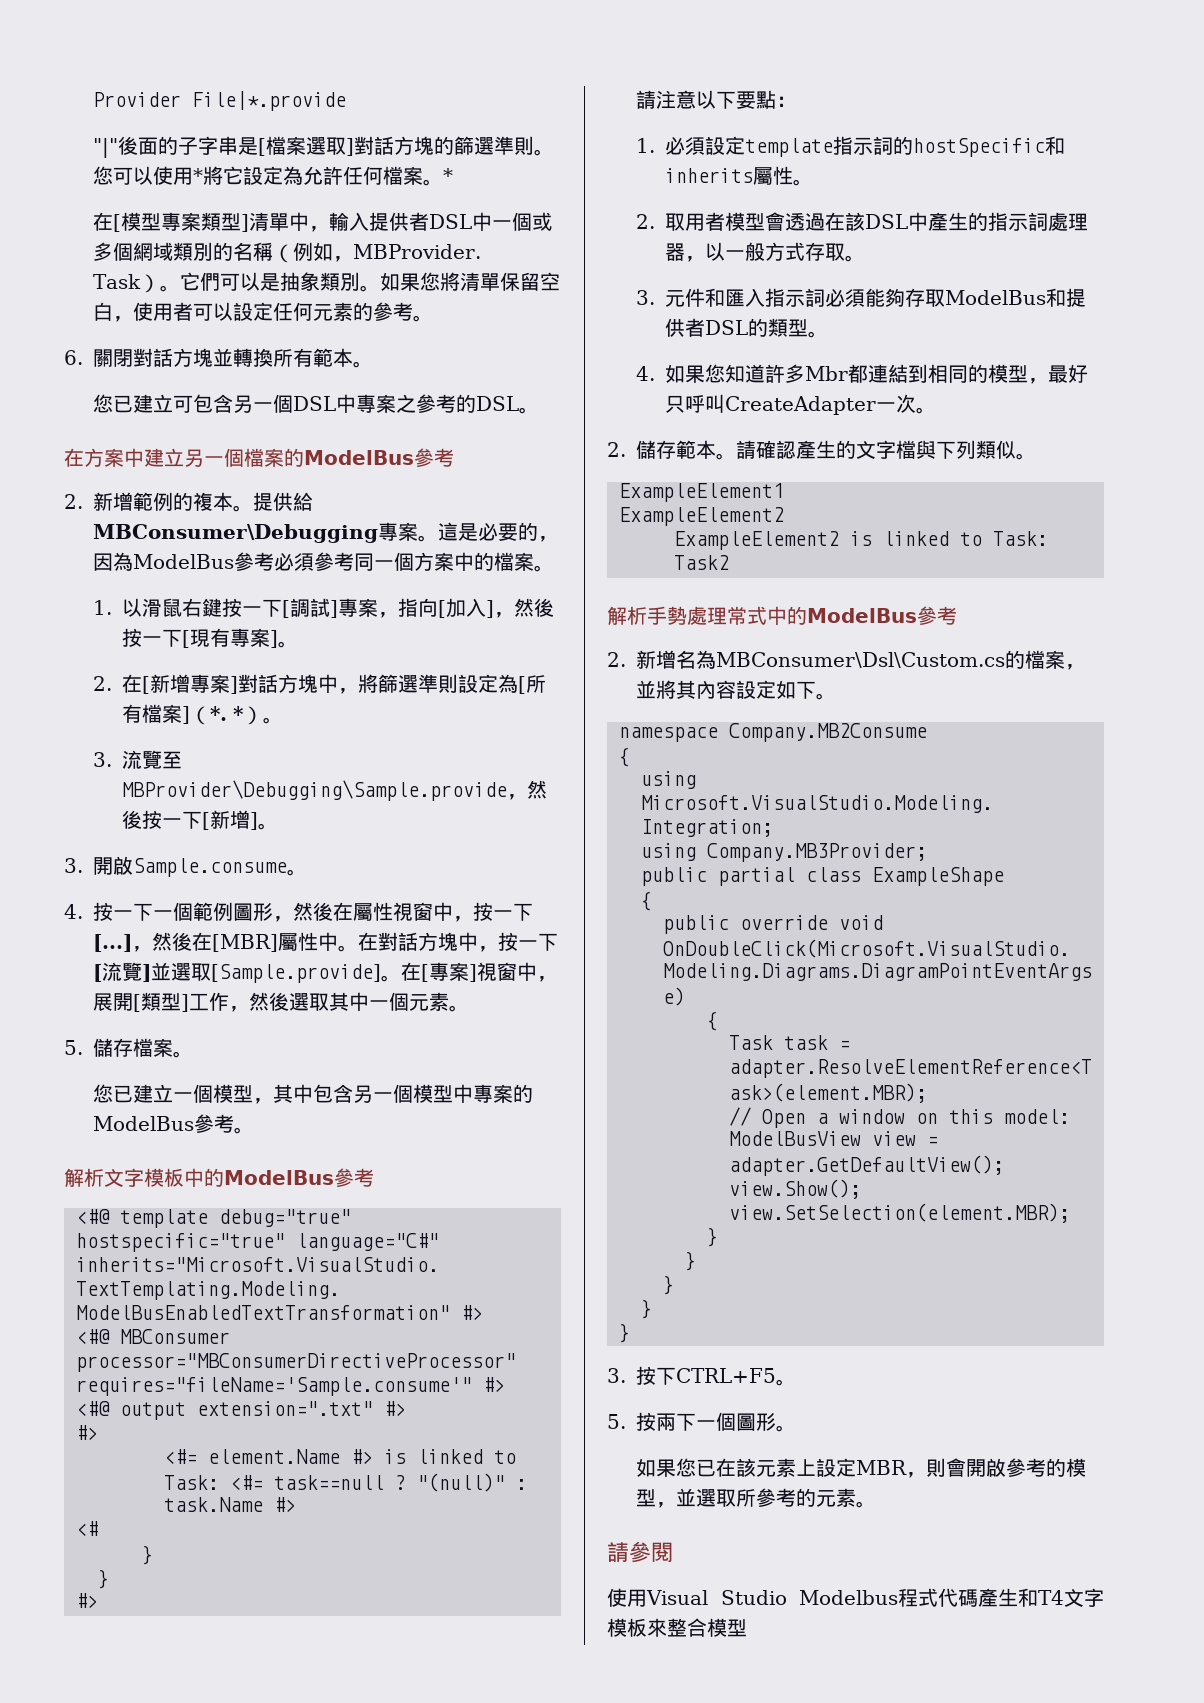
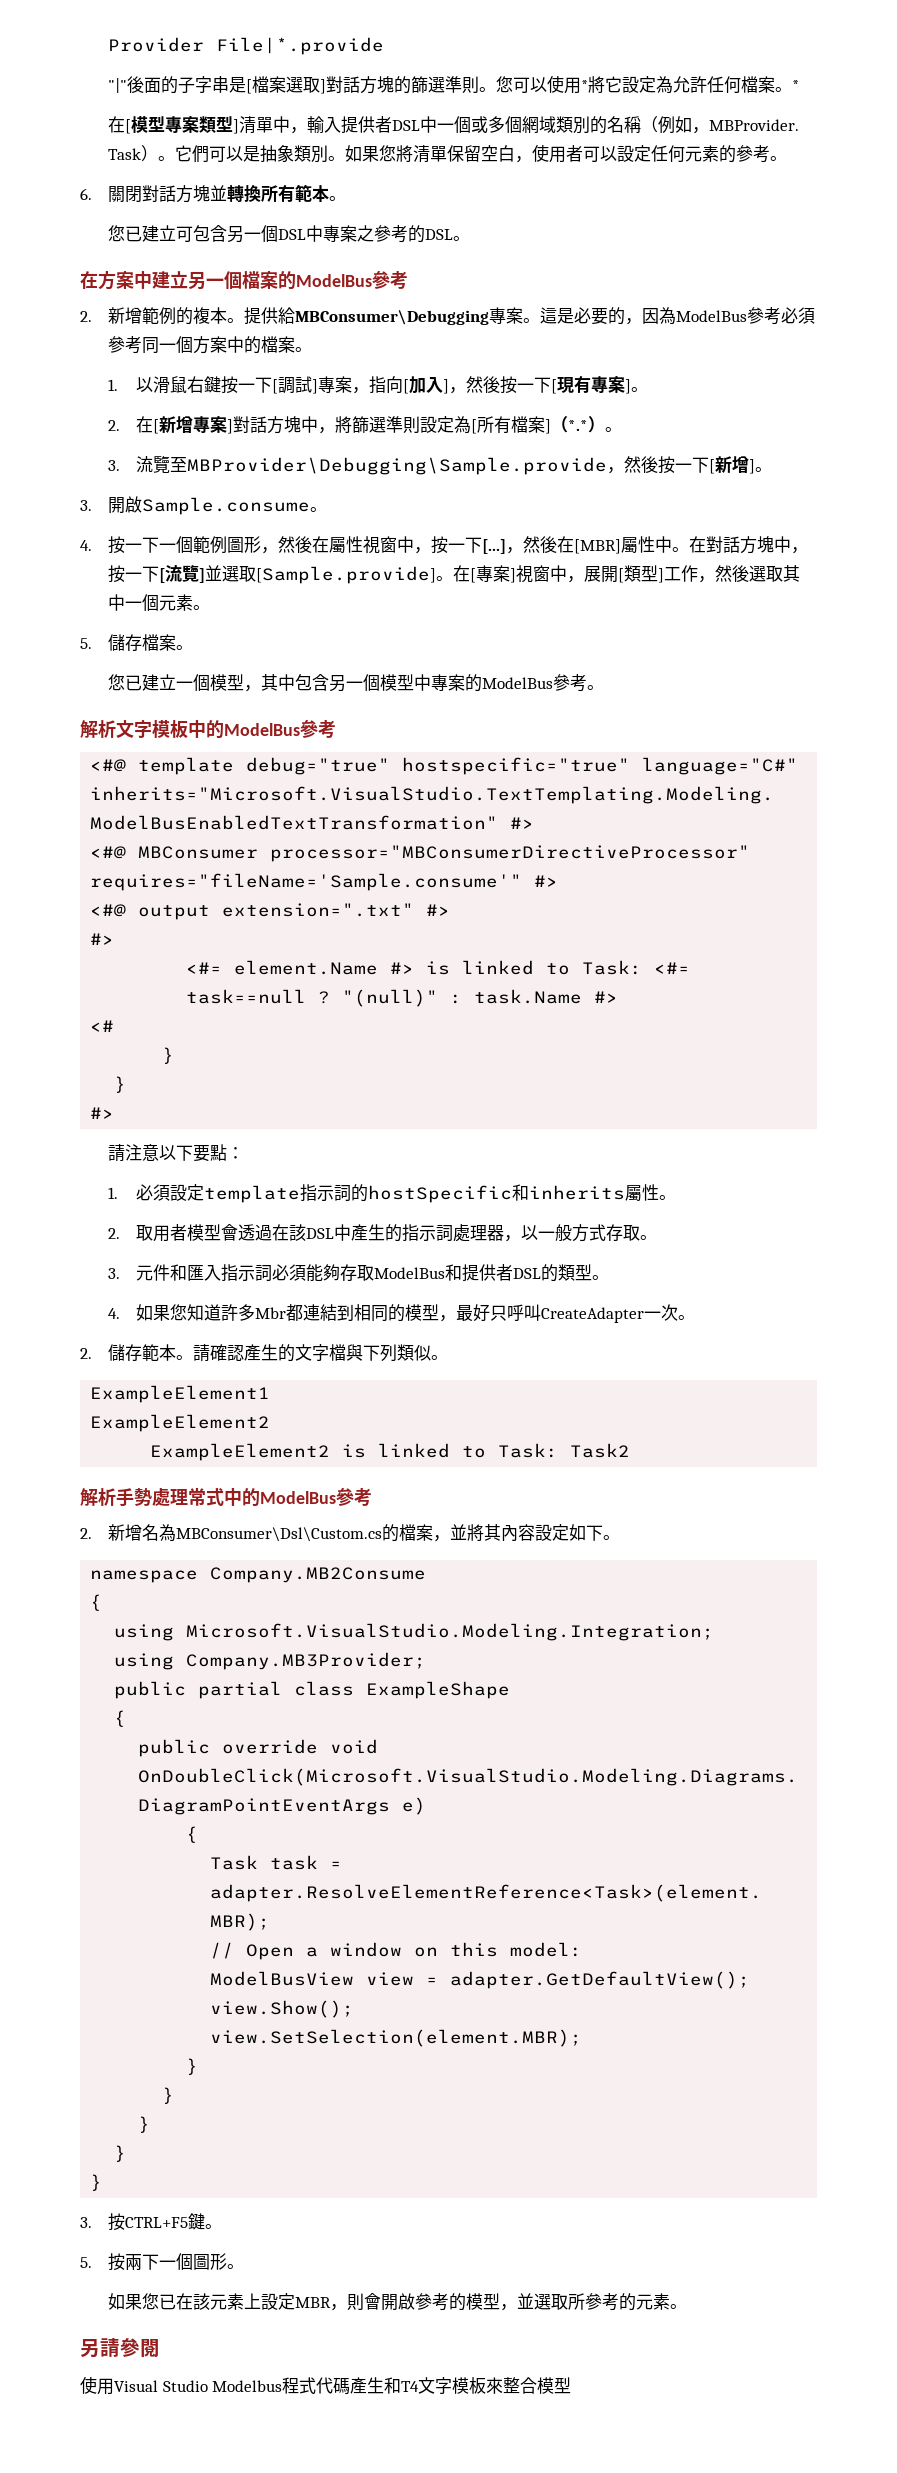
- 2.在[新增專案]對話方塊中，將篩選準則設定為[所有檔案]（*. *）。
+ 2.在[新增專案]對話方塊中，將篩選準則設定為[所有檔案]（*.*）。
- 3.按下CTRL+F5。
+ 3.按CTRL+F5鍵。
- 請參閱
+ 另請參閱

